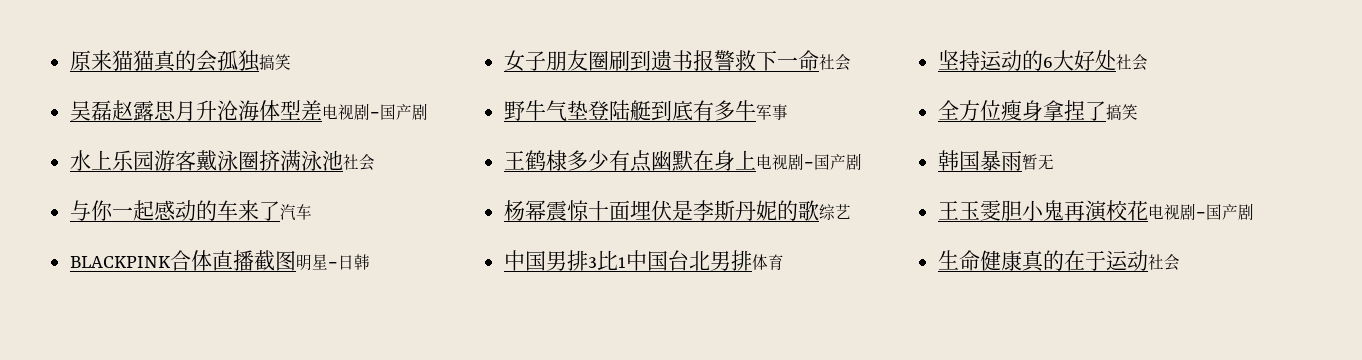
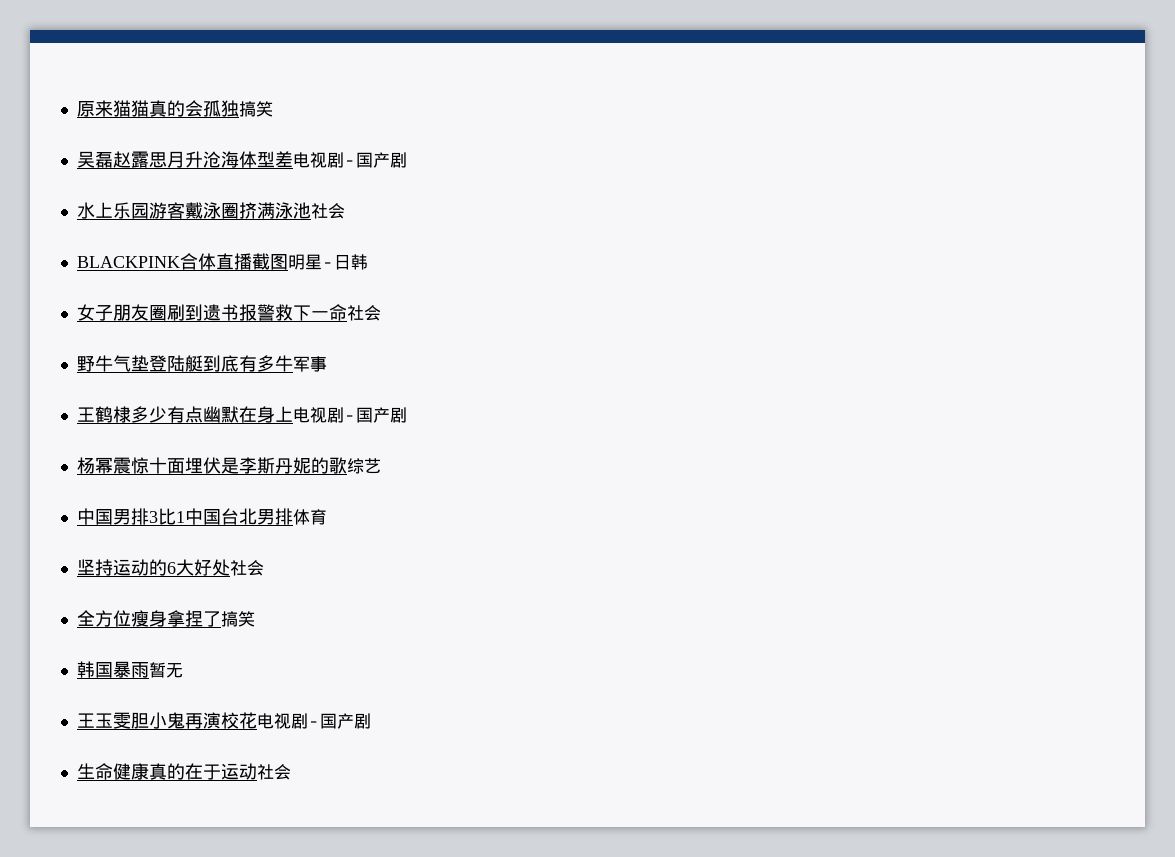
- 与你一起感动的车来了汽车

